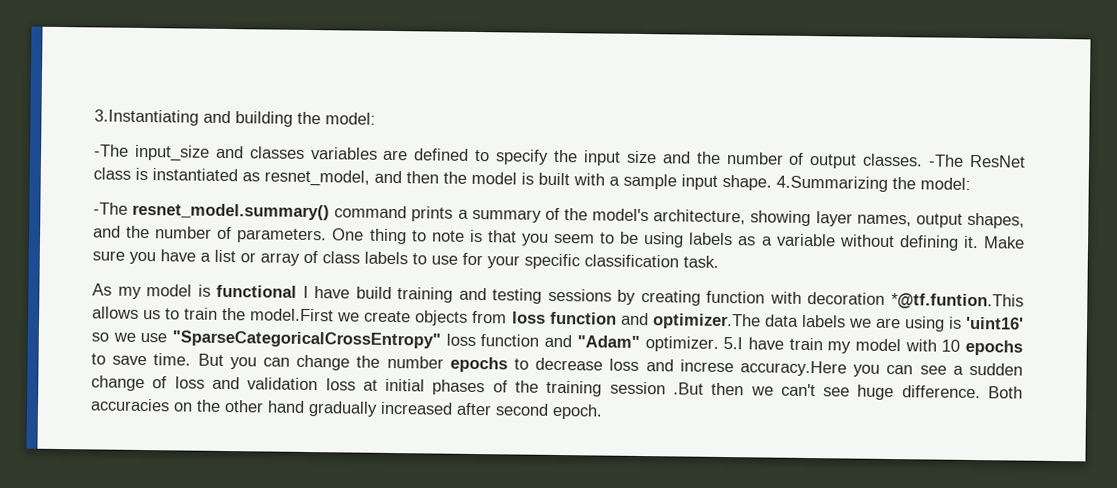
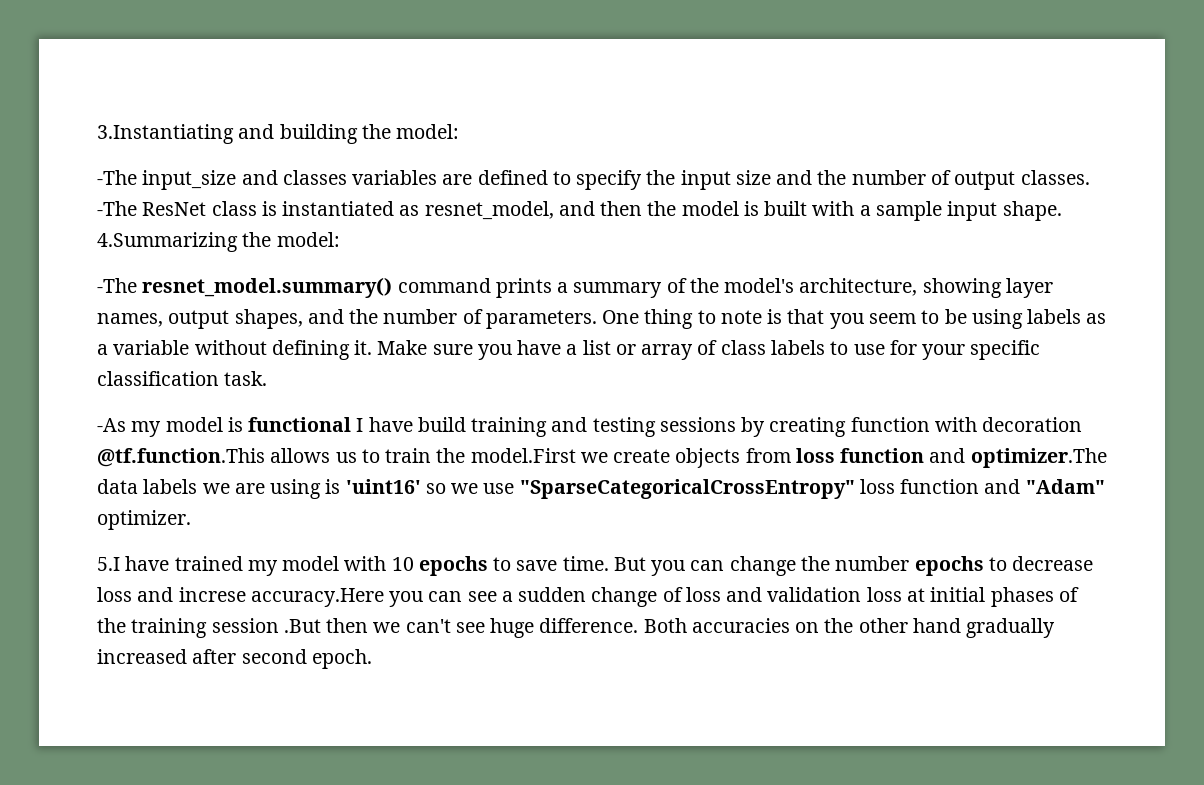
- As my model is functional I have build training and testing sessions by creating function with decoration *@tf.funtion.This allows us to train the model.First we create objects from loss function and optimizer.The data labels we are using is 'uint16' so we use "SparseCategoricalCrossEntropy" loss function and "Adam" optimizer. 5.I have train my model with 10 epochs to save time.
+ -As my model is functional I have build training and testing sessions by creating function with decoration @tf.function.This allows us to train the model.First we create objects from loss function and optimizer.The data labels we are using is 'uint16' so we use "SparseCategoricalCrossEntropy" loss function and "Adam" optimizer.
+ 5.I have trained my model with 10 epochs to save time.

